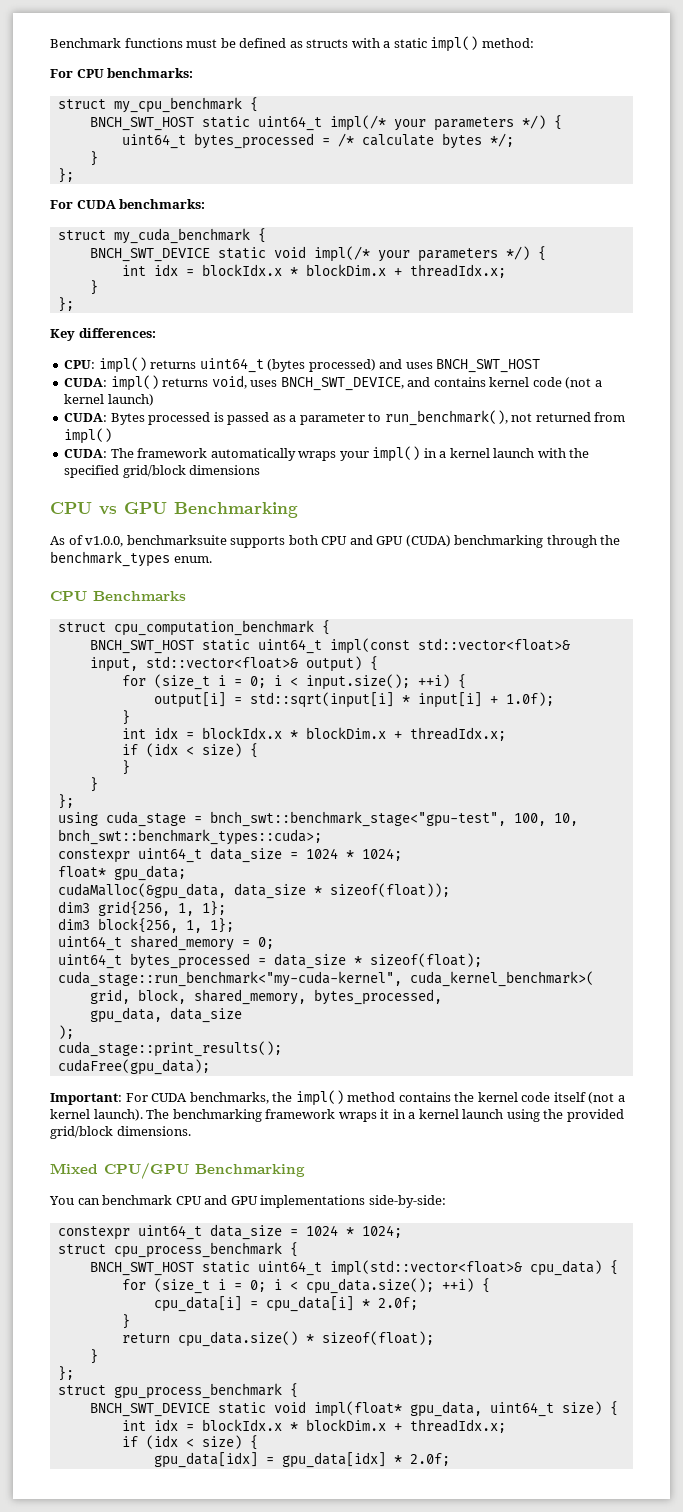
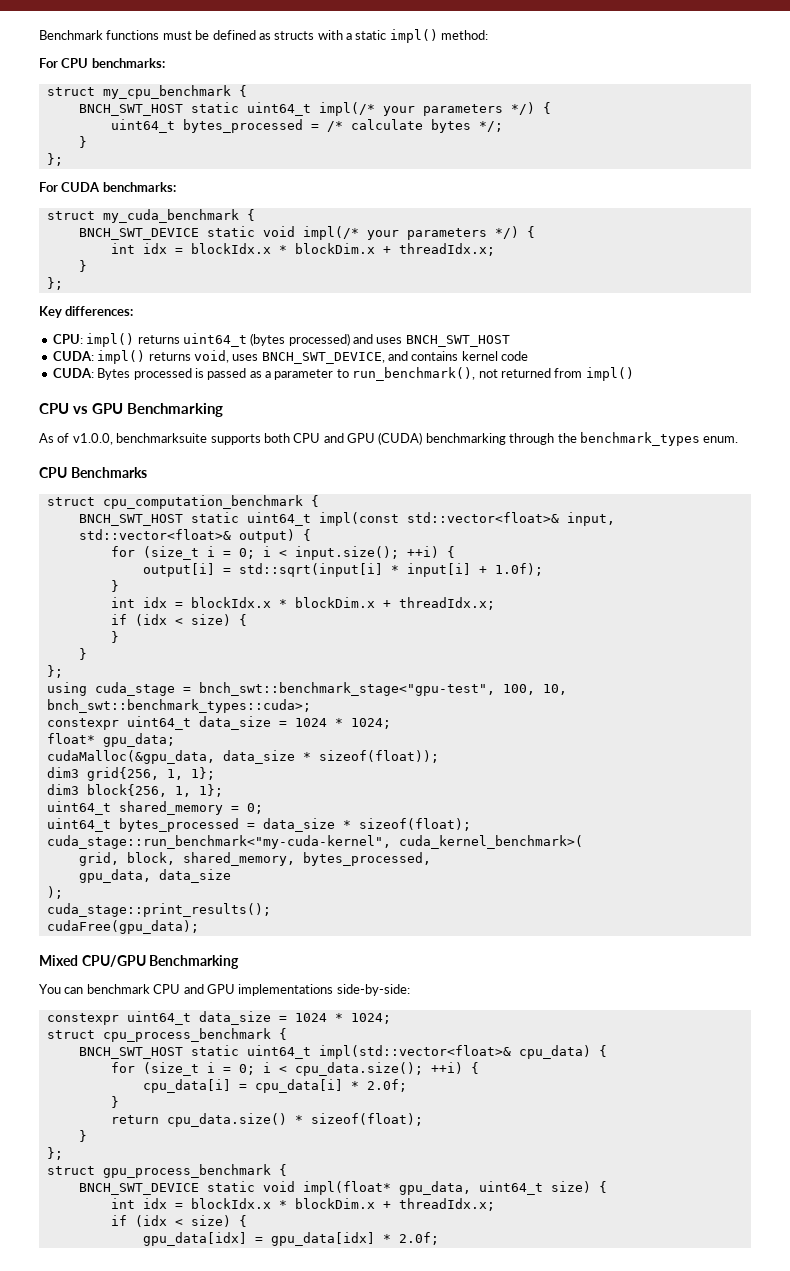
- CUDA: impl() returns void, uses BNCH_SWT_DEVICE, and contains kernel code (not a kernel launch)
+ CUDA: impl() returns void, uses BNCH_SWT_DEVICE, and contains kernel code
- CUDA: The framework automatically wraps your impl() in a kernel launch with the specified grid/block dimensions
- Important: For CUDA benchmarks, the impl() method contains the kernel code itself (not a kernel launch). The benchmarking framework wraps it in a kernel launch using the provided grid/block dimensions.

